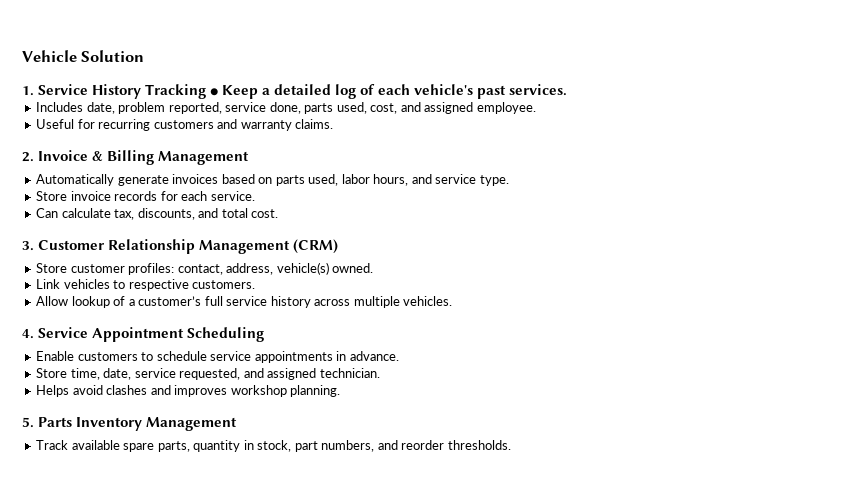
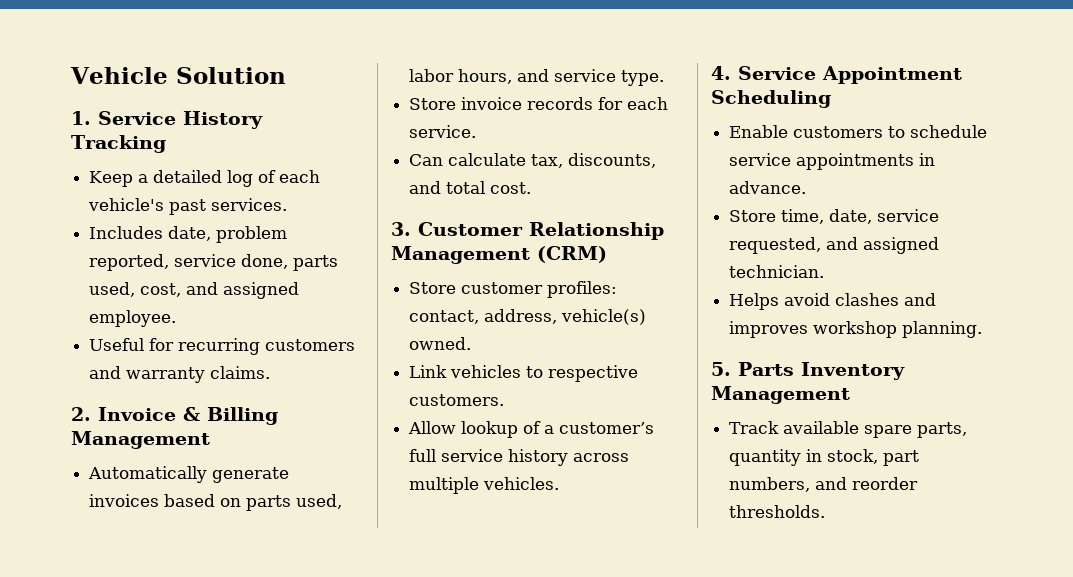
- 1. Service History Tracking ● Keep a detailed log of each vehicle's past services.
+ 1. Service History Tracking
+ Keep a detailed log of each vehicle's past services.

